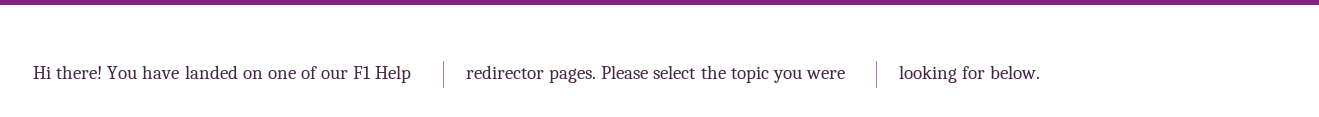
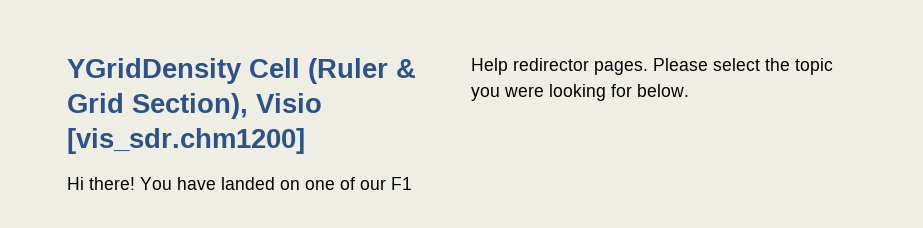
+ YGridDensity Cell (Ruler & Grid Section), Visio [vis_sdr.chm1200]

